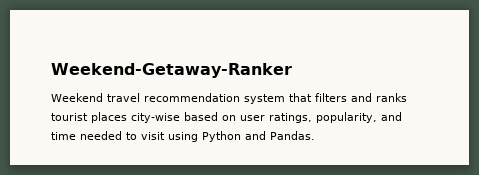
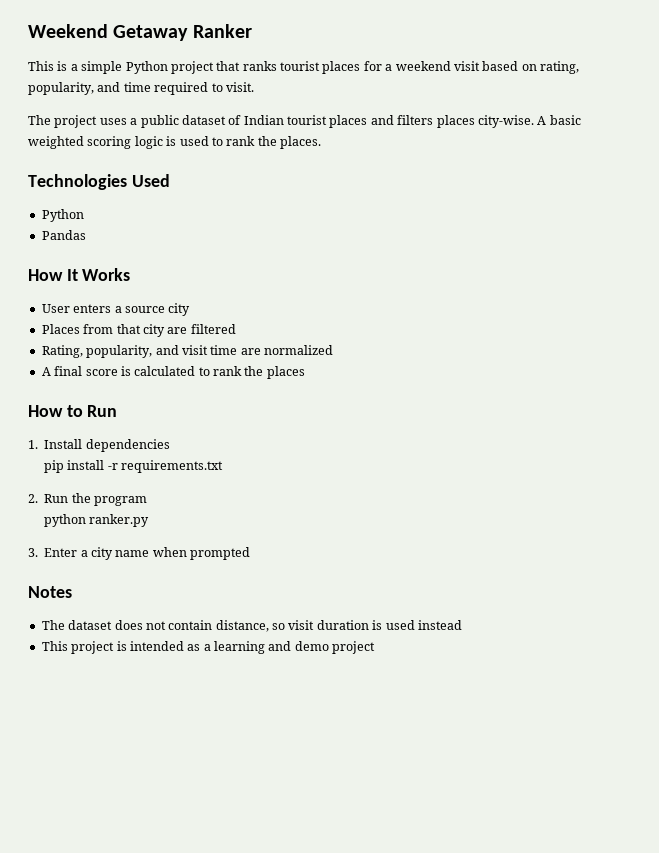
- Weekend-Getaway-Ranker
- Weekend travel recommendation system that filters and ranks tourist places city-wise based on user ratings, popularity, and time needed to visit using Python and Pandas.
+ Weekend Getaway Ranker
+ This is a simple Python project that ranks tourist places for a weekend visit based on rating, popularity, and time required to visit.
+ The project uses a public dataset of Indian tourist places and filters places city-wise. A basic weighted scoring logic is used to rank the places.
+ Technologies Used
+ Python
+ Pandas
+ How It Works
+ User enters a source city
+ Places from that city are filtered
+ Rating, popularity, and visit time are normalized
+ A final score is calculated to rank the places
+ How to Run
+ 1. Install dependencies
+ pip install -r requirements.txt
+ 2. Run the program
+ python ranker.py
+ 3. Enter a city name when prompted
+ Notes
+ The dataset does not contain distance, so visit duration is used instead
+ This project is intended as a learning and demo project

